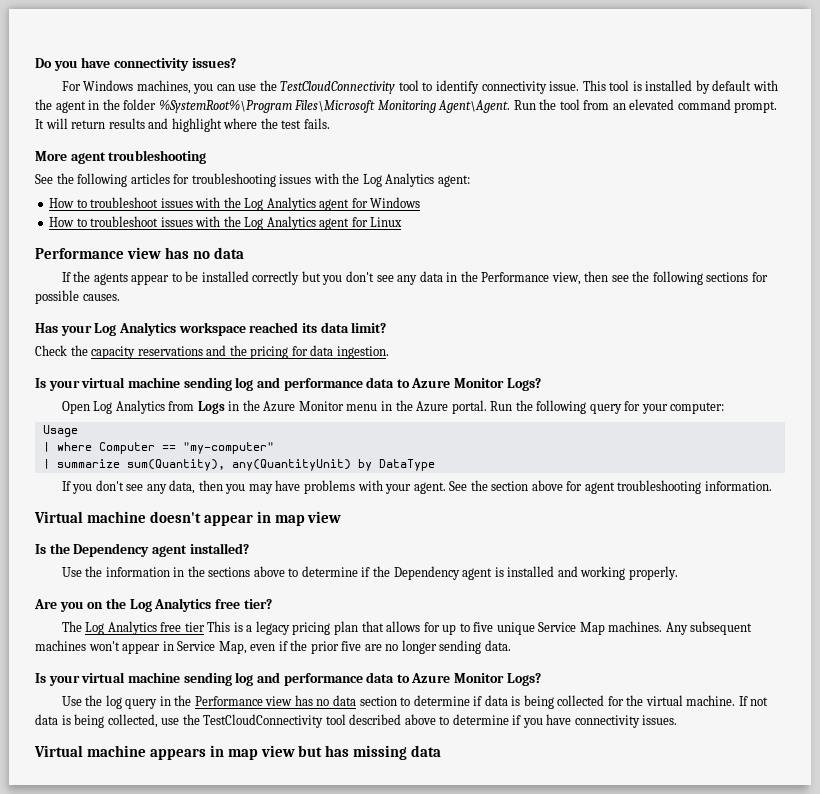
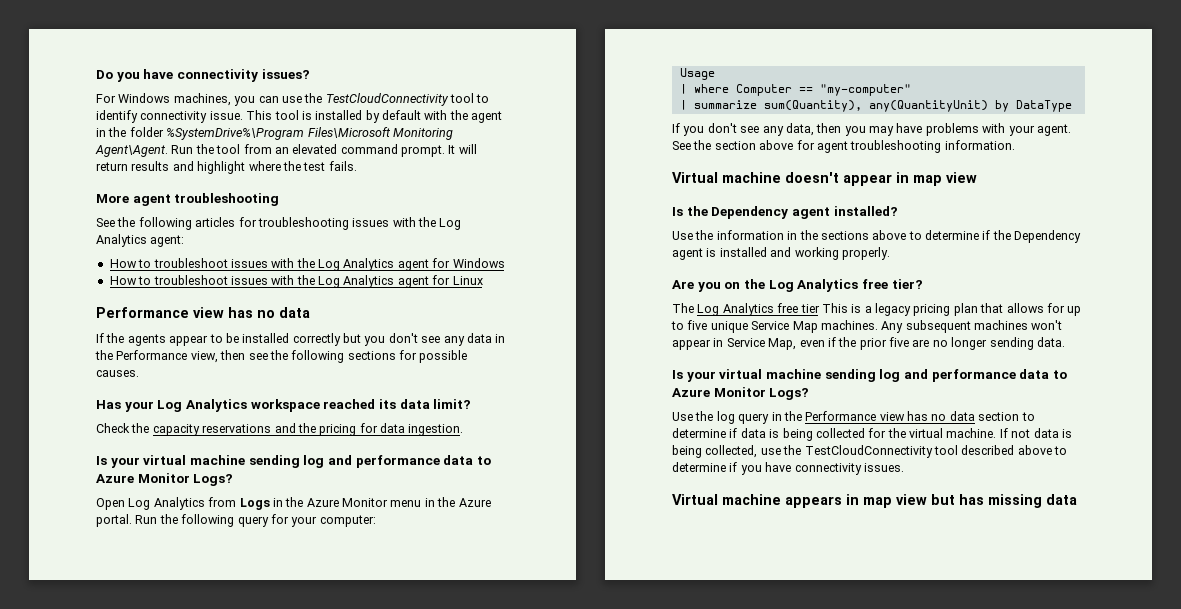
- This tool is installed by default with the agent in the folder %SystemRoot%\Program Files\Microsoft Monitoring Agent\Agent.
+ This tool is installed by default with the agent in the folder %SystemDrive%\Program Files\Microsoft Monitoring Agent\Agent.

